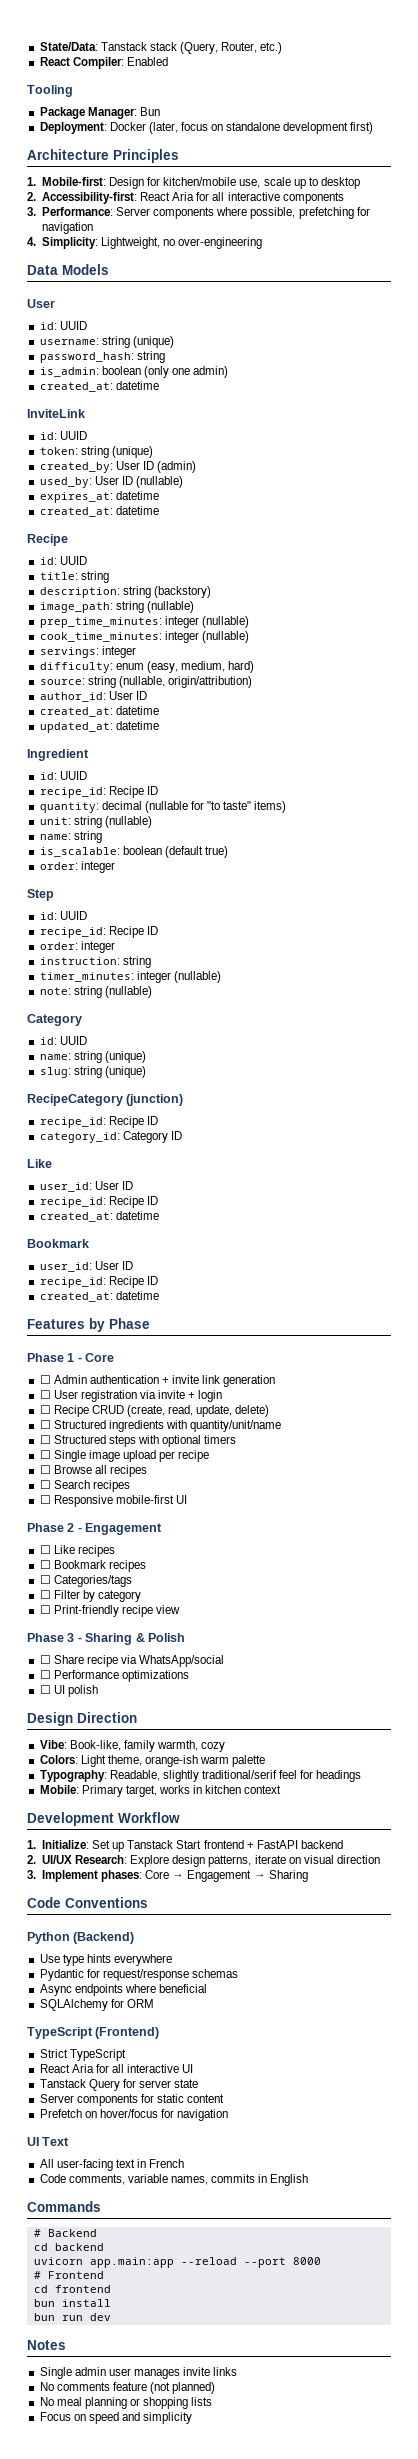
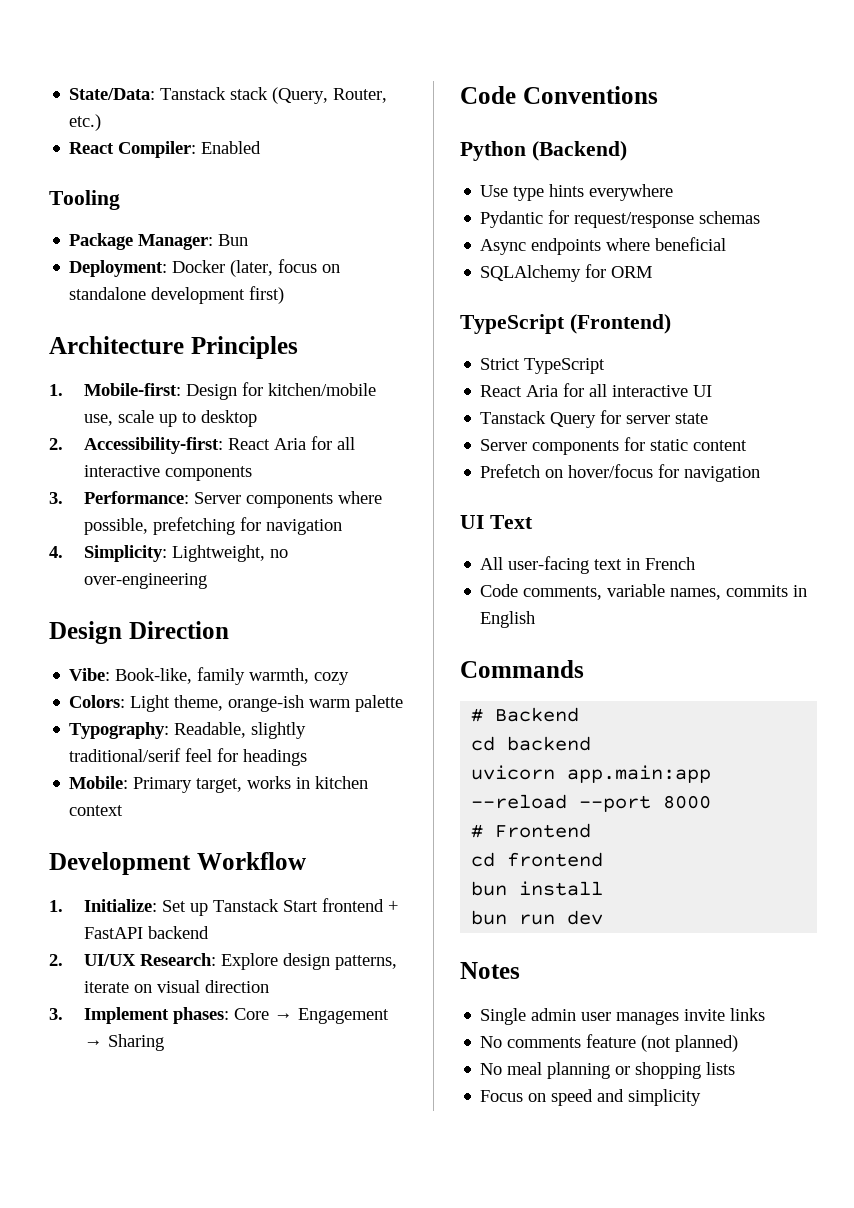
- Data Models
- User
- id: UUID
- username: string (unique)
- password_hash: string
- is_admin: boolean (only one admin)
- created_at: datetime
- InviteLink
- id: UUID
- token: string (unique)
- created_by: User ID (admin)
- used_by: User ID (nullable)
- expires_at: datetime
- created_at: datetime
- Recipe
- id: UUID
- title: string
- description: string (backstory)
- image_path: string (nullable)
- prep_time_minutes: integer (nullable)
- cook_time_minutes: integer (nullable)
- servings: integer
- difficulty: enum (easy, medium, hard)
- source: string (nullable, origin/attribution)
- author_id: User ID
- created_at: datetime
- updated_at: datetime
- Ingredient
- id: UUID
- recipe_id: Recipe ID
- quantity: decimal (nullable for "to taste" items)
- unit: string (nullable)
- name: string
- is_scalable: boolean (default true)
- order: integer
- Step
- id: UUID
- recipe_id: Recipe ID
- order: integer
- instruction: string
- timer_minutes: integer (nullable)
- note: string (nullable)
- Category
- id: UUID
- name: string (unique)
- slug: string (unique)
- RecipeCategory (junction)
- recipe_id: Recipe ID
- category_id: Category ID
- Like
- user_id: User ID
- recipe_id: Recipe ID
- created_at: datetime
- Bookmark
- user_id: User ID
- recipe_id: Recipe ID
- created_at: datetime
- Features by Phase
- Phase 1 - Core
- ☐ Admin authentication + invite link generation
- ☐ User registration via invite + login
- ☐ Recipe CRUD (create, read, update, delete)
- ☐ Structured ingredients with quantity/unit/name
- ☐ Structured steps with optional timers
- ☐ Single image upload per recipe
- ☐ Browse all recipes
- ☐ Search recipes
- ☐ Responsive mobile-first UI
- Phase 2 - Engagement
- ☐ Like recipes
- ☐ Bookmark recipes
- ☐ Categories/tags
- ☐ Filter by category
- ☐ Print-friendly recipe view
- Phase 3 - Sharing & Polish
- ☐ Share recipe via WhatsApp/social
- ☐ Performance optimizations
- ☐ UI polish

